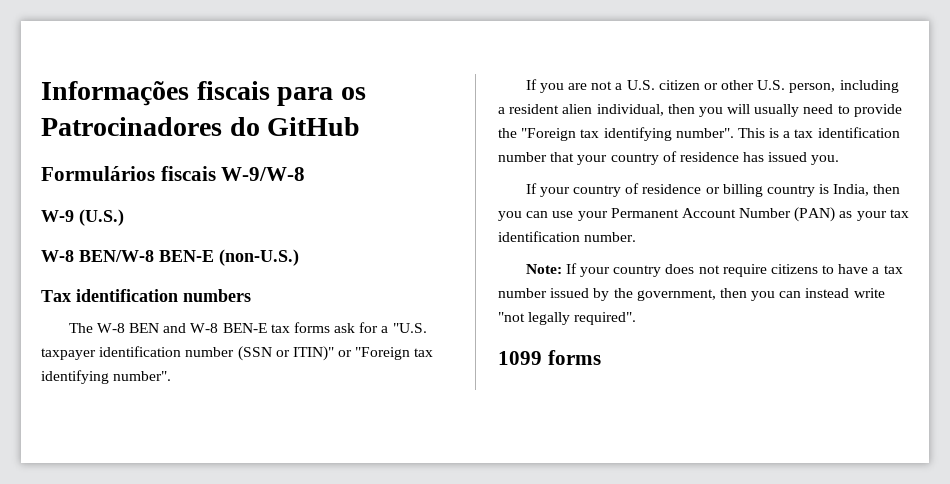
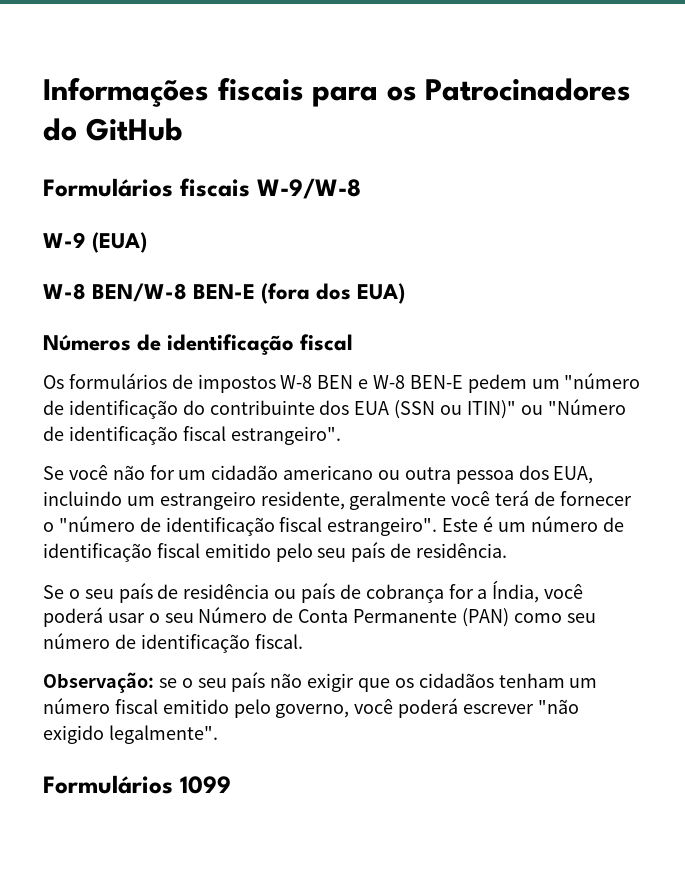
- W-9 (U.S.)
+ W-9 (EUA)
- W-8 BEN/W-8 BEN-E (non-U.S.)
- Tax identification numbers
- The W-8 BEN and W-8 BEN-E tax forms ask for a "U.S. taxpayer identification number (SSN or ITIN)" or "Foreign tax identifying number".
- If you are not a U.S. citizen or other U.S. person, including a resident alien individual, then you will usually need to provide the "Foreign tax identifying number". This is a tax identification number that your country of residence has issued you.
- If your country of residence or billing country is India, then you can use your Permanent Account Number (PAN) as your tax identification number.
- Note: If your country does not require citizens to have a tax number issued by the government, then you can instead write "not legally required".
- 1099 forms
+ W-8 BEN/W-8 BEN-E (fora dos EUA)
+ Números de identificação fiscal
+ Os formulários de impostos W-8 BEN e W-8 BEN-E pedem um "número de identificação do contribuinte dos EUA (SSN ou ITIN)" ou "Número de identificação fiscal estrangeiro".
+ Se você não for um cidadão americano ou outra pessoa dos EUA, incluindo um estrangeiro residente, geralmente você terá de fornecer o "número de identificação fiscal estrangeiro". Este é um número de identificação fiscal emitido pelo seu país de residência.
+ Se o seu país de residência ou país de cobrança for a Índia, você poderá usar o seu Número de Conta Permanente (PAN) como seu número de identificação fiscal.
+ Observação: se o seu país não exigir que os cidadãos tenham um número fiscal emitido pelo governo, você poderá escrever "não exigido legalmente".
+ Formulários 1099

